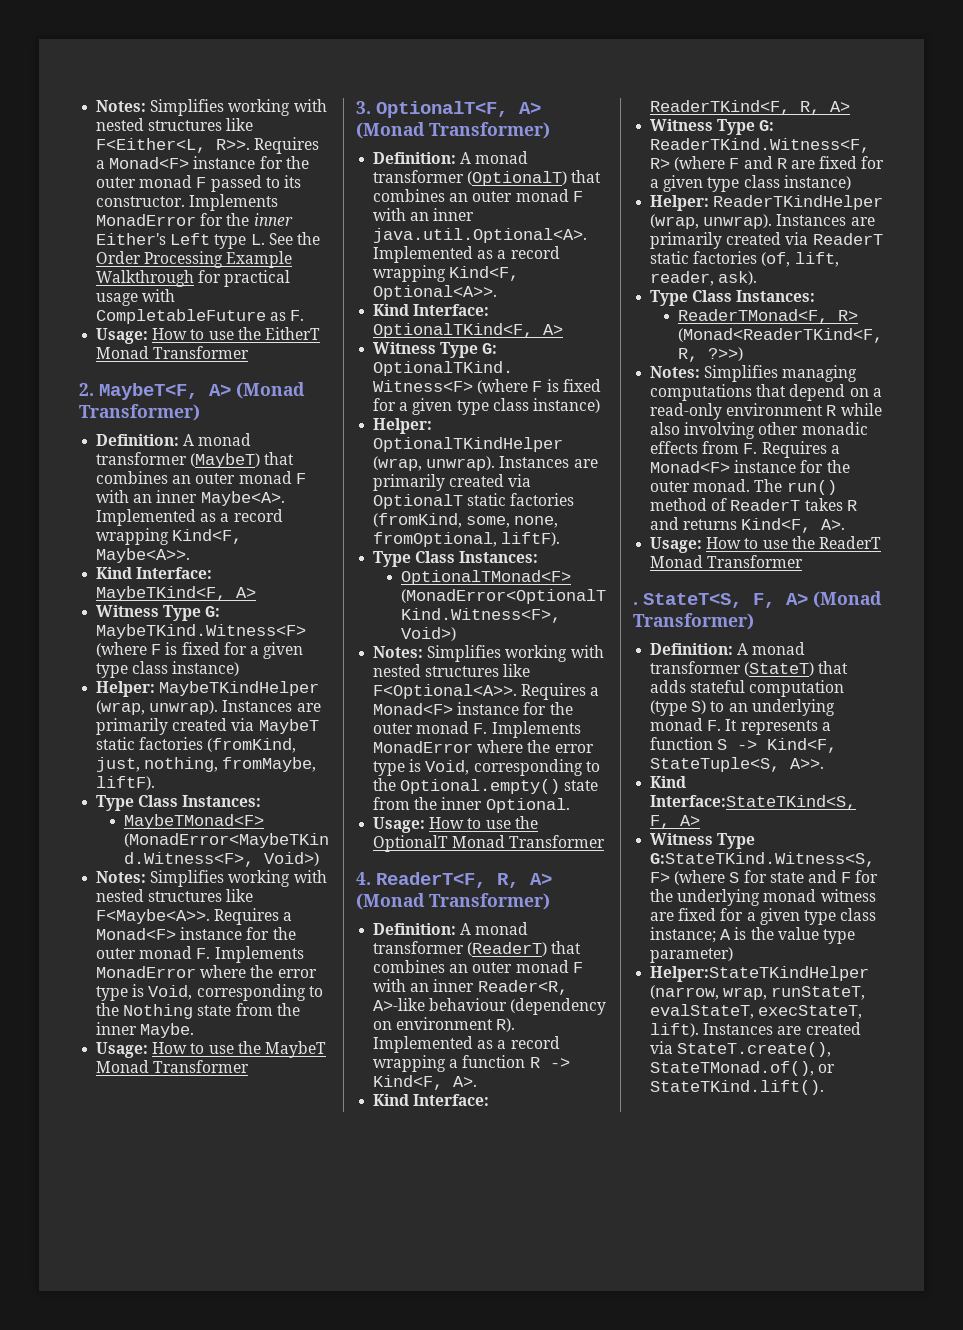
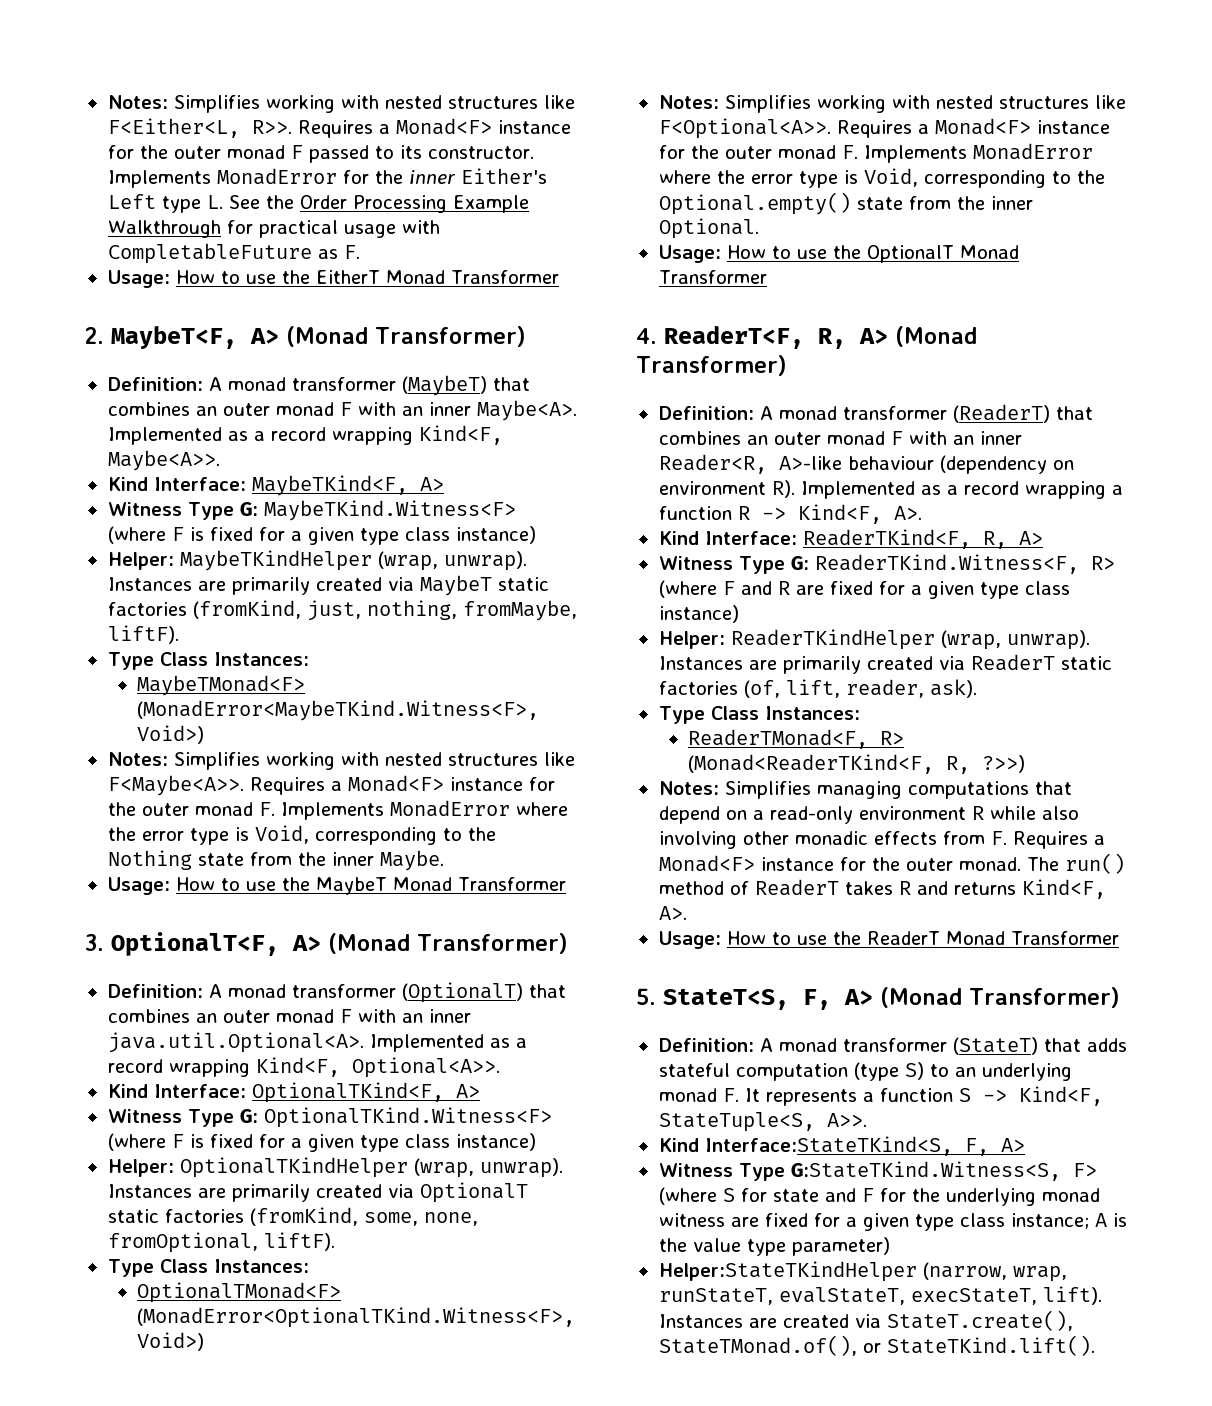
- . StateT<S, F, A> (Monad Transformer)
+ 5. StateT<S, F, A> (Monad Transformer)

